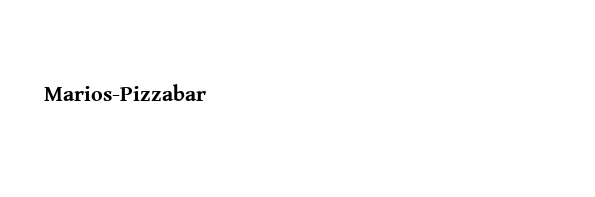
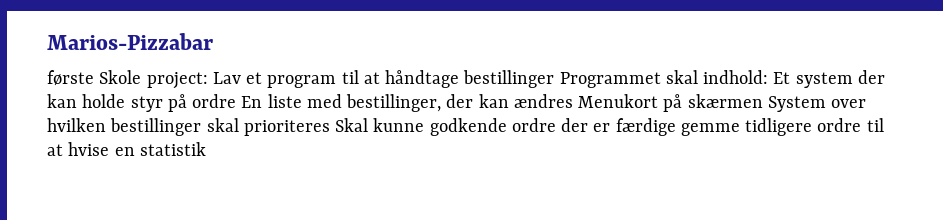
+ første Skole project: Lav et program til at håndtage bestillinger Programmet skal indhold: Et system der kan holde styr på ordre En liste med bestillinger, der kan ændres Menukort på skærmen System over hvilken bestillinger skal prioriteres Skal kunne godkende ordre der er færdige gemme tidligere ordre til at hvise en statistik

